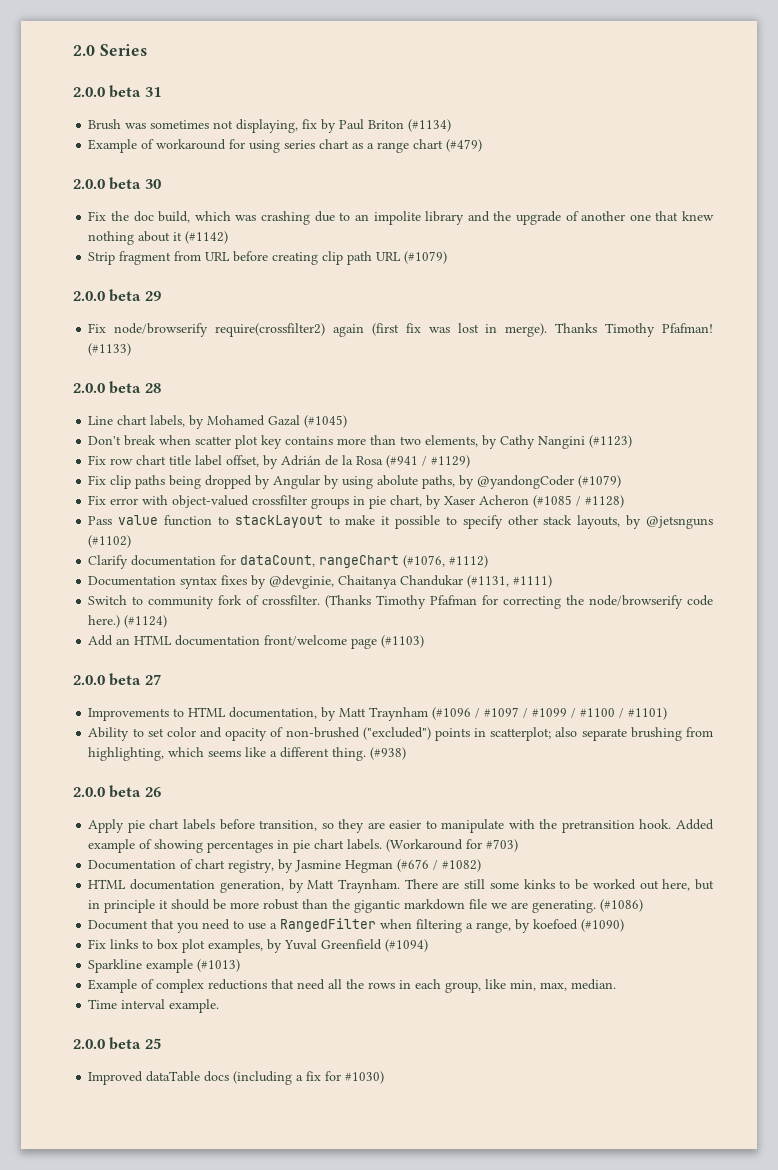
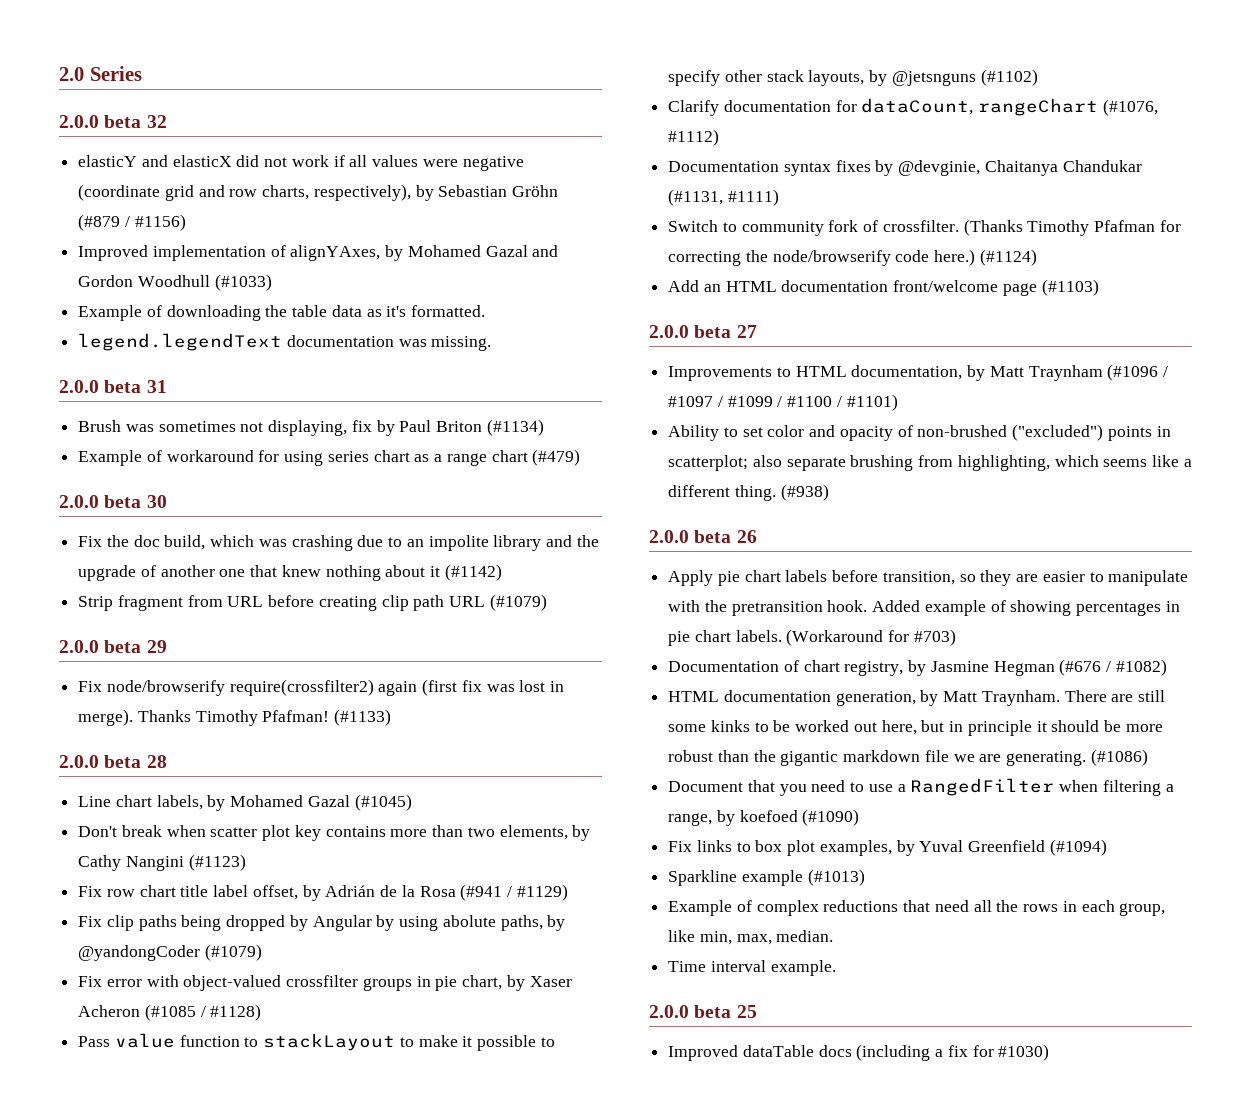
+ 2.0.0 beta 32
+ elasticY and elasticX did not work if all values were negative (coordinate grid and row charts, respectively), by Sebastian Gröhn (#879 / #1156)
+ Improved implementation of alignYAxes, by Mohamed Gazal and Gordon Woodhull (#1033)
+ Example of downloading the table data as it's formatted.
+ legend.legendText documentation was missing.

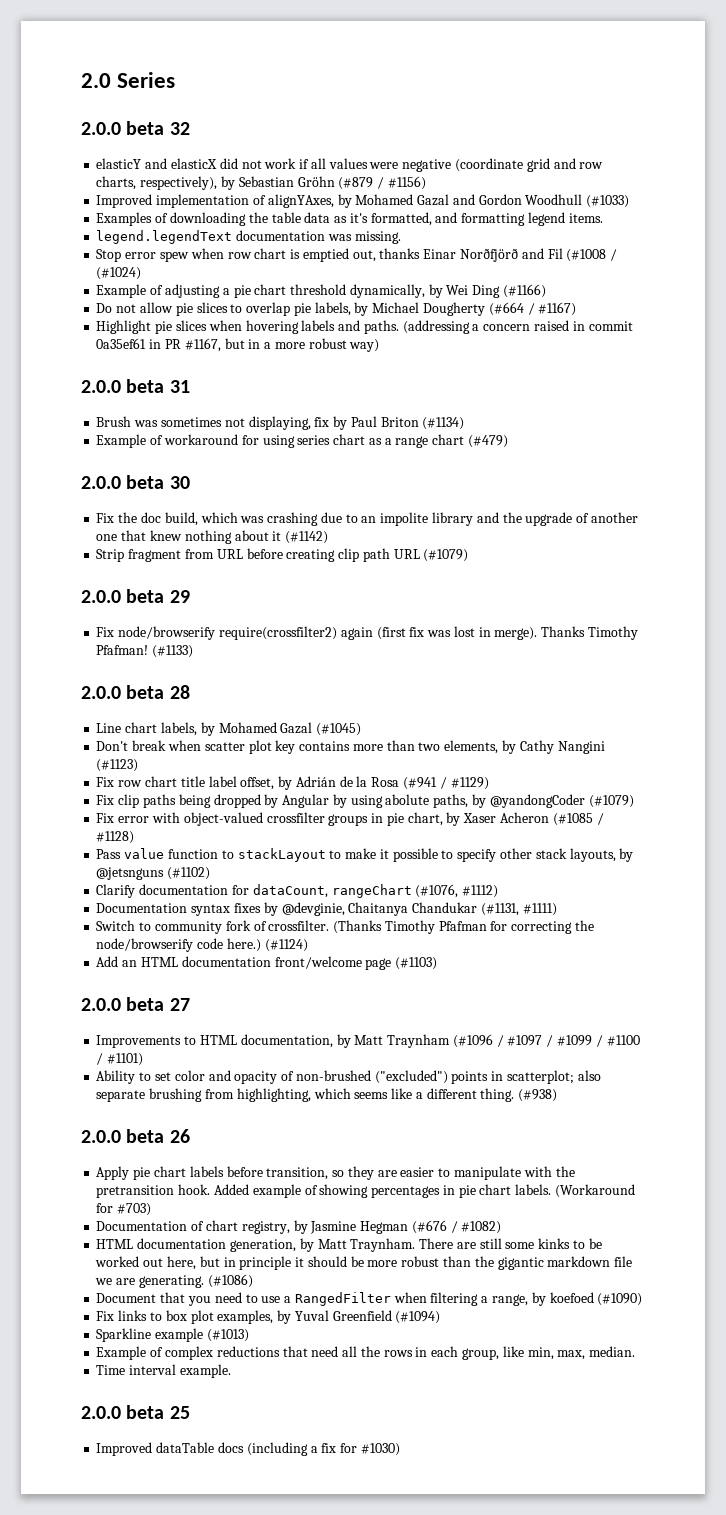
- Example of downloading the table data as it's formatted.
+ Examples of downloading the table data as it's formatted, and formatting legend items.
+ Stop error spew when row chart is emptied out, thanks Einar Norðfjörð and Fil (#1008 / (#1024)
+ Example of adjusting a pie chart threshold dynamically, by Wei Ding (#1166)
+ Do not allow pie slices to overlap pie labels, by Michael Dougherty (#664 / #1167)
+ Highlight pie slices when hovering labels and paths. (addressing a concern raised in commit 0a35ef61 in PR #1167, but in a more robust way)

